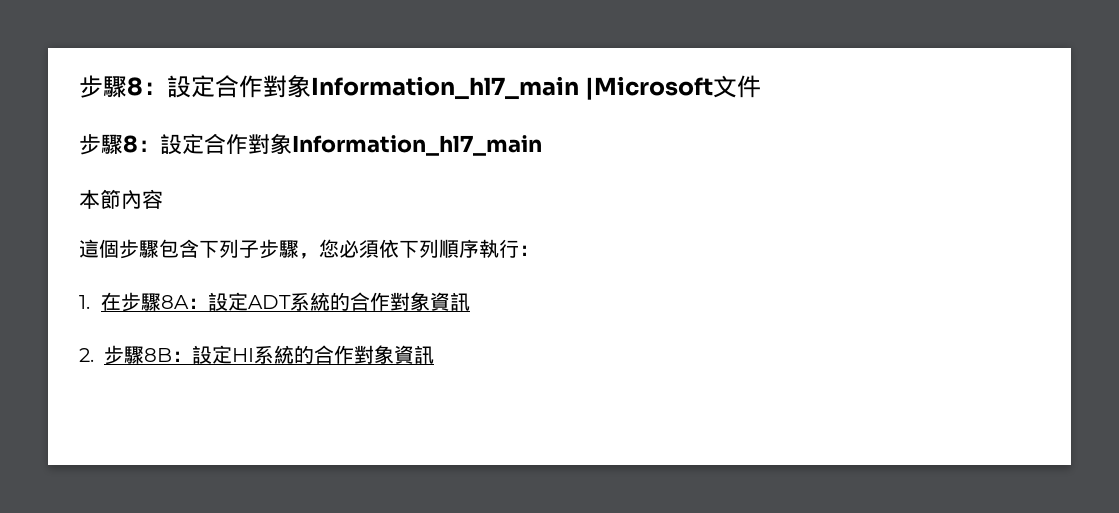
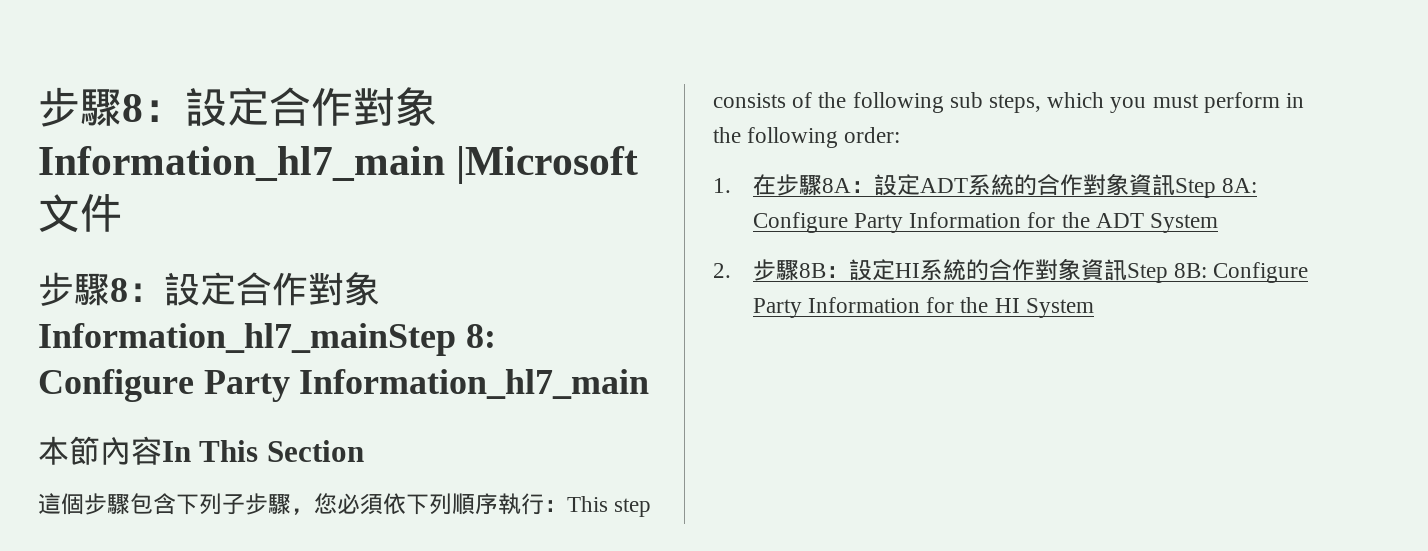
  步驟8：設定合作對象Information_hl7_main |Microsoft文件
- 步驟8：設定合作對象Information_hl7_main
+ 步驟8：設定合作對象Information_hl7_mainStep 8: Configure Party Information_hl7_main
- 本節內容
+ 本節內容In This Section
- 這個步驟包含下列子步驟，您必須依下列順序執行：
+ 這個步驟包含下列子步驟，您必須依下列順序執行：This step consists of the following sub steps, which you must perform in the following order:
- 1.在步驟8A：設定ADT系統的合作對象資訊
+ 1.在步驟8A：設定ADT系統的合作對象資訊Step 8A: Configure Party Information for the ADT System
- 2.步驟8B：設定HI系統的合作對象資訊
+ 2.步驟8B：設定HI系統的合作對象資訊Step 8B: Configure Party Information for the HI System

